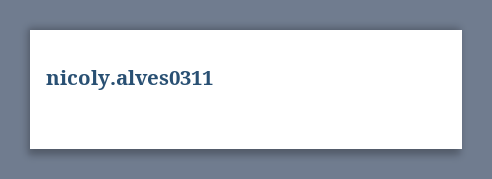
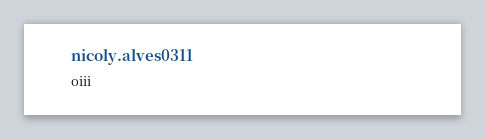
+ oiii

